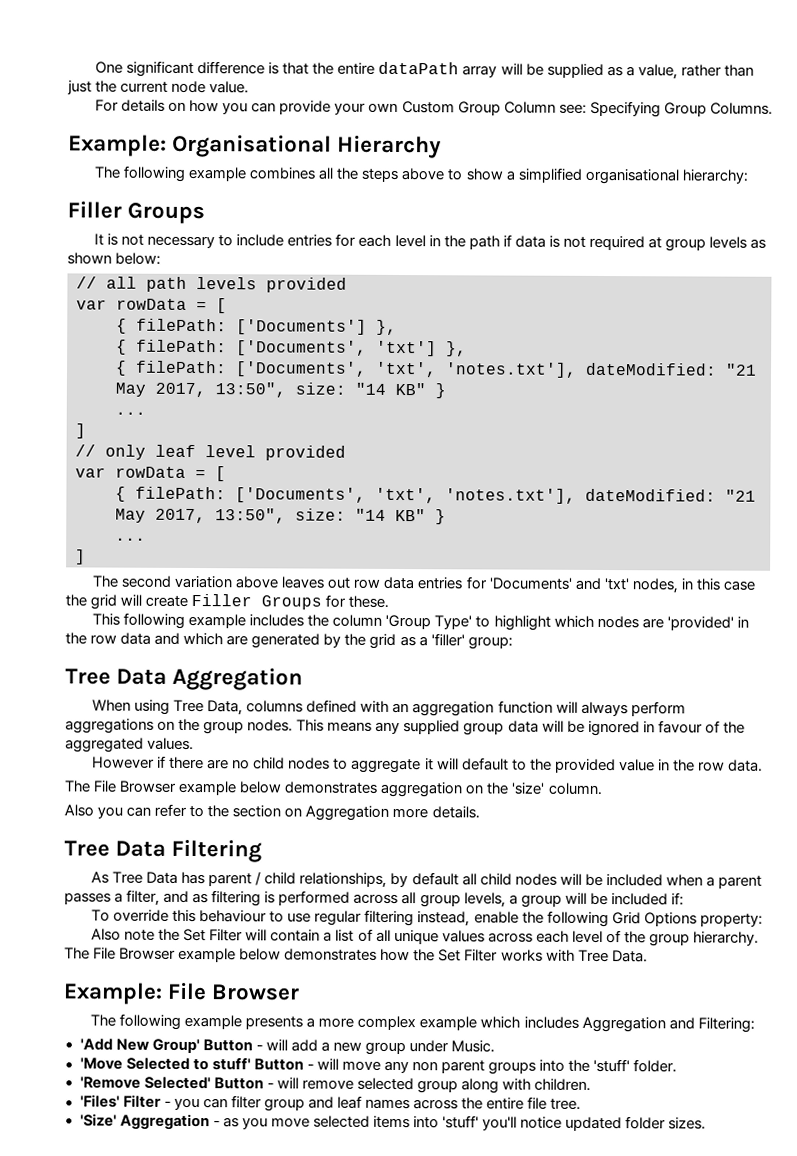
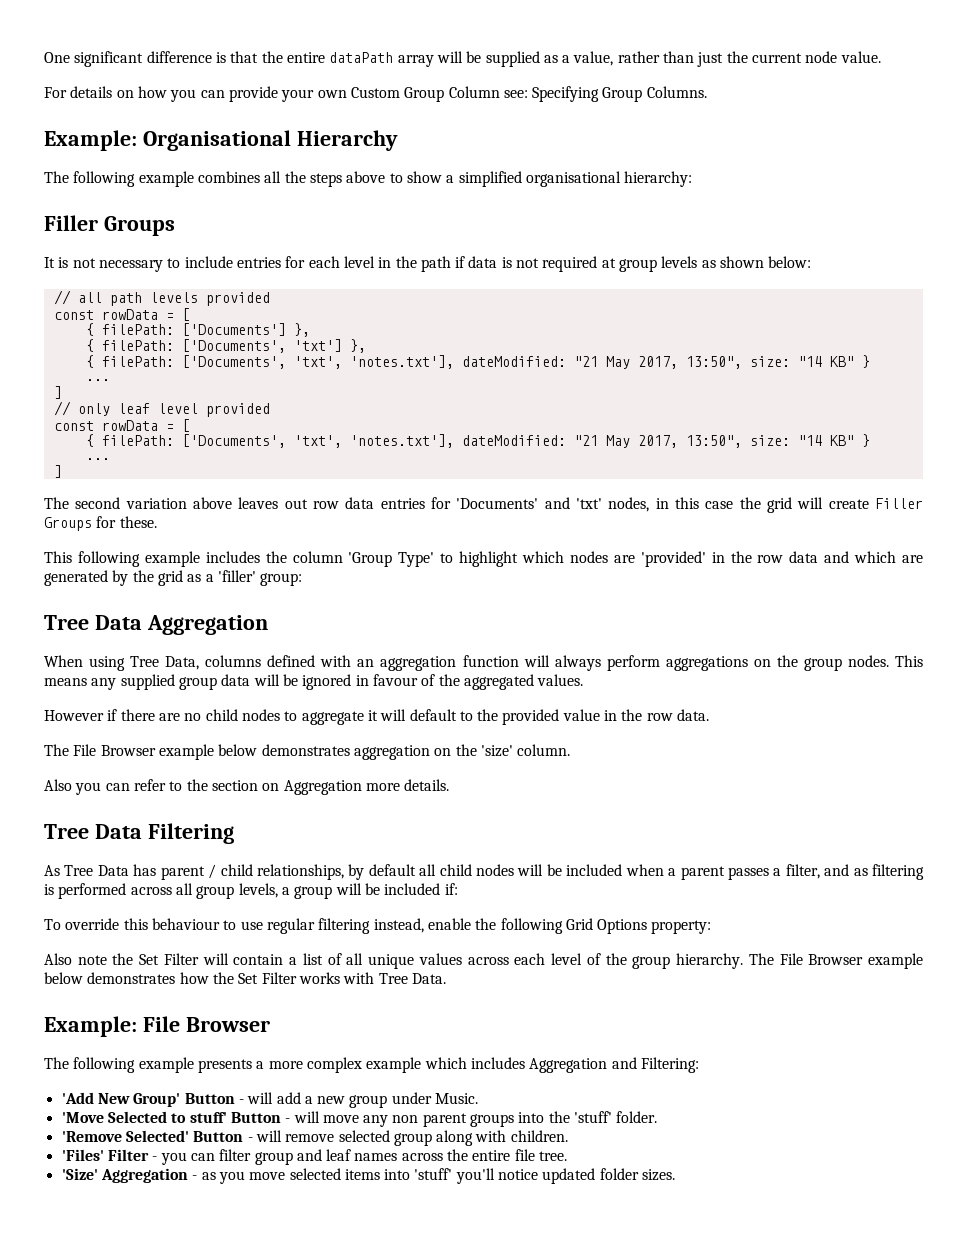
  // all path levels provided
- var rowData = [
+ const rowData = [
  // only leaf level provided
- var rowData = [
+ const rowData = [

